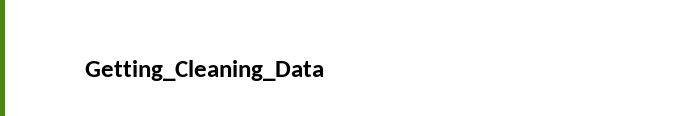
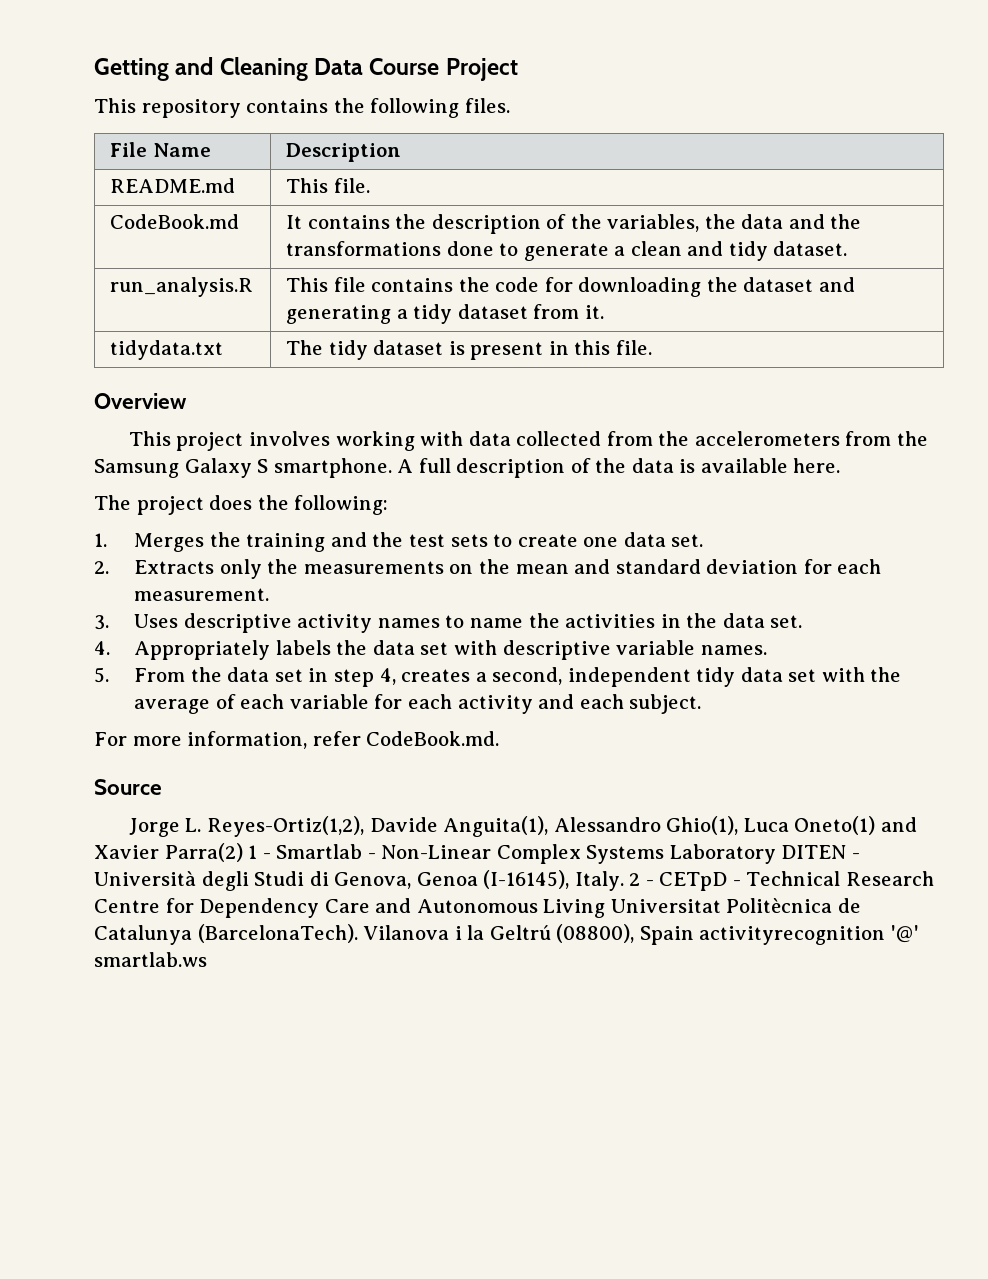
- Getting_Cleaning_Data
+ Getting and Cleaning Data Course Project
+ This repository contains the following files.
+ File Name | Description
+ README.md | This file.
+ CodeBook.md | It contains the description of the variables, the data and the transformations done to generate a clean and tidy dataset.
+ run_analysis.R | This file contains the code for downloading the dataset and generating a tidy dataset from it.
+ tidydata.txt | The tidy dataset is present in this file.
+ Overview
+ This project involves working with data collected from the accelerometers from the Samsung Galaxy S smartphone. A full description of the data is available here.
+ The project does the following:
+ 1. Merges the training and the test sets to create one data set.
+ 2. Extracts only the measurements on the mean and standard deviation for each measurement.
+ 3. Uses descriptive activity names to name the activities in the data set.
+ 4. Appropriately labels the data set with descriptive variable names.
+ 5. From the data set in step 4, creates a second, independent tidy data set with the average of each variable for each activity and each subject.
+ For more information, refer CodeBook.md.
+ Source
+ Jorge L. Reyes-Ortiz(1,2), Davide Anguita(1), Alessandro Ghio(1), Luca Oneto(1) and Xavier Parra(2) 1 - Smartlab - Non-Linear Complex Systems Laboratory DITEN - Università degli Studi di Genova, Genoa (I-16145), Italy. 2 - CETpD - Technical Research Centre for Dependency Care and Autonomous Living Universitat Politècnica de Catalunya (BarcelonaTech). Vilanova i la Geltrú (08800), Spain activityrecognition '@' smartlab.ws

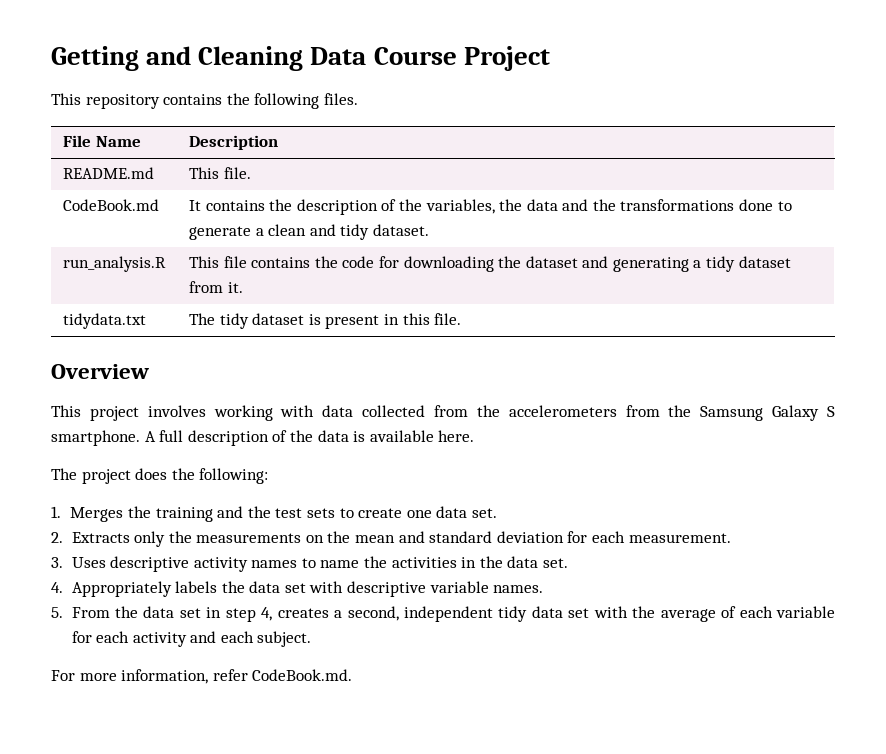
- Source
- Jorge L. Reyes-Ortiz(1,2), Davide Anguita(1), Alessandro Ghio(1), Luca Oneto(1) and Xavier Parra(2) 1 - Smartlab - Non-Linear Complex Systems Laboratory DITEN - Università degli Studi di Genova, Genoa (I-16145), Italy. 2 - CETpD - Technical Research Centre for Dependency Care and Autonomous Living Universitat Politècnica de Catalunya (BarcelonaTech). Vilanova i la Geltrú (08800), Spain activityrecognition '@' smartlab.ws

